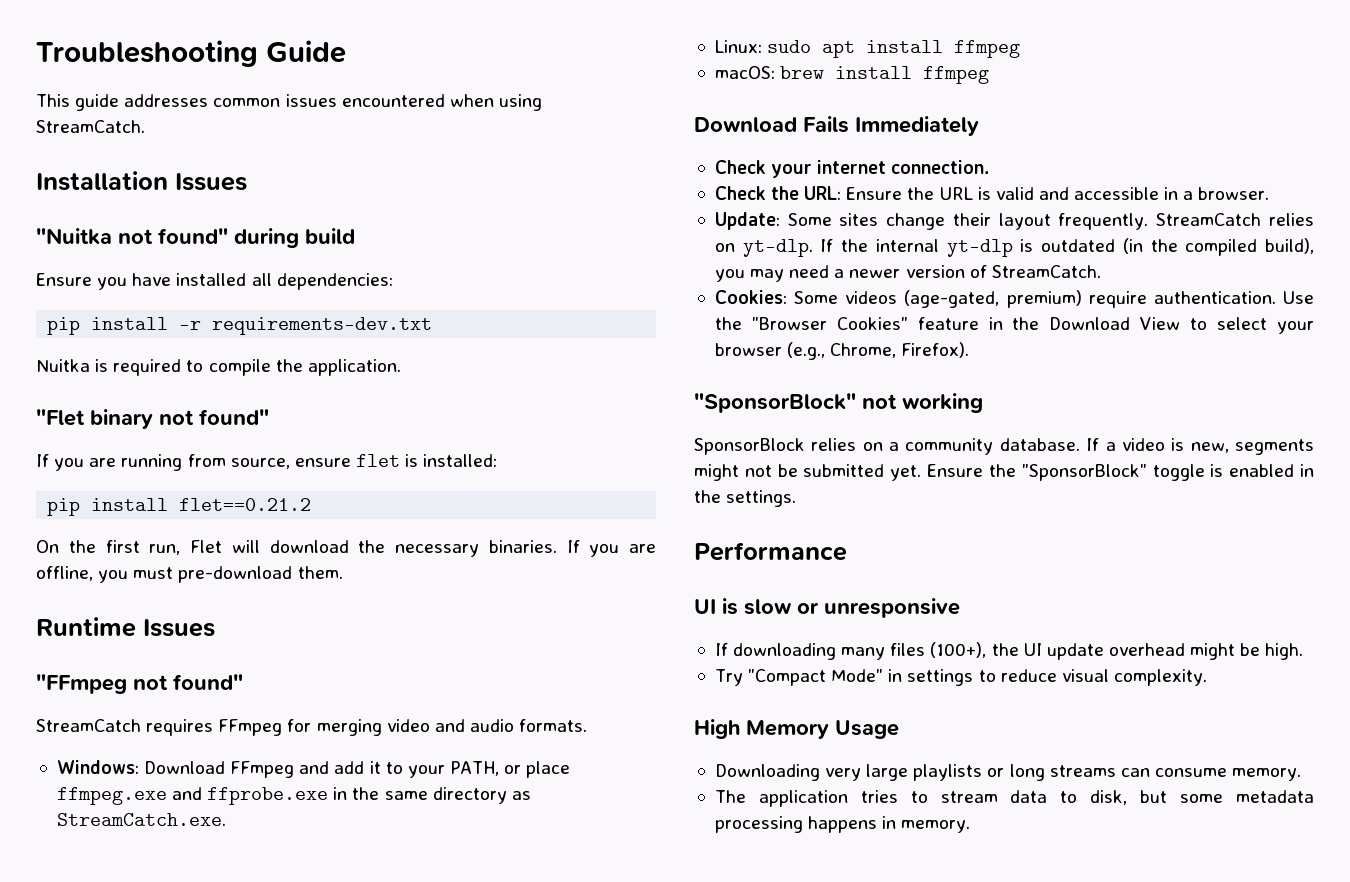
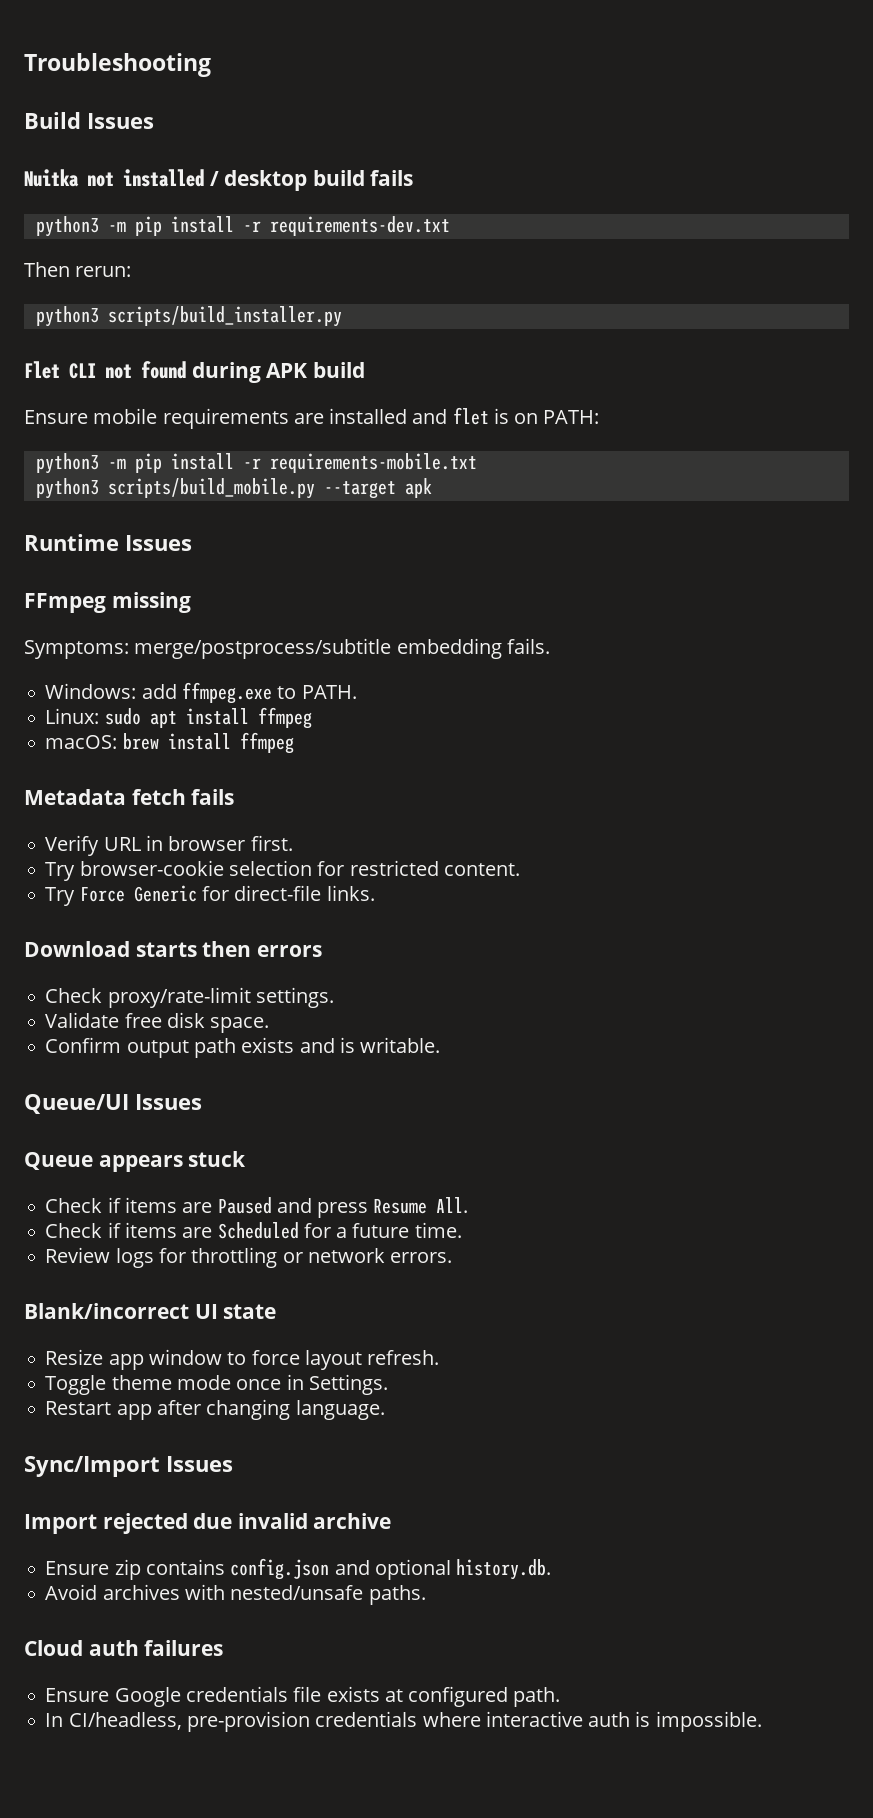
- Troubleshooting Guide
- This guide addresses common issues encountered when using StreamCatch.
- Installation Issues
- "Nuitka not found" during build
- Ensure you have installed all dependencies:
- pip install -r requirements-dev.txt
- Nuitka is required to compile the application.
- "Flet binary not found"
- If you are running from source, ensure flet is installed:
- pip install flet==0.21.2
- On the first run, Flet will download the necessary binaries. If you are offline, you must pre-download them.
+ Troubleshooting
+ Build Issues
+ Nuitka not installed / desktop build fails
+ python3 -m pip install -r requirements-dev.txt
+ Then rerun:
+ python3 scripts/build_installer.py
+ Flet CLI not found during APK build
+ Ensure mobile requirements are installed and flet is on PATH:
+ python3 -m pip install -r requirements-mobile.txt
+ python3 scripts/build_mobile.py --target apk
  Runtime Issues
- "FFmpeg not found"
- StreamCatch requires FFmpeg for merging video and audio formats.
- Windows: Download FFmpeg and add it to your PATH, or place ffmpeg.exe and ffprobe.exe in the same directory as StreamCatch.exe.
+ FFmpeg missing
+ Symptoms: merge/postprocess/subtitle embedding fails.
+ Windows: add ffmpeg.exe to PATH.
- Download Fails Immediately
- Check your internet connection.
- Check the URL: Ensure the URL is valid and accessible in a browser.
- Update: Some sites change their layout frequently. StreamCatch relies on yt-dlp. If the internal yt-dlp is outdated (in the compiled build), you may need a newer version of StreamCatch.
- Cookies: Some videos (age-gated, premium) require authentication. Use the "Browser Cookies" feature in the Download View to select your browser (e.g., Chrome, Firefox).
- "SponsorBlock" not working
- SponsorBlock relies on a community database. If a video is new, segments might not be submitted yet. Ensure the "SponsorBlock" toggle is enabled in the settings.
- Performance
- UI is slow or unresponsive
- If downloading many files (100+), the UI update overhead might be high.
- Try "Compact Mode" in settings to reduce visual complexity.
- High Memory Usage
- Downloading very large playlists or long streams can consume memory.
- The application tries to stream data to disk, but some metadata processing happens in memory.
+ Metadata fetch fails
+ Verify URL in browser first.
+ Try browser-cookie selection for restricted content.
+ Try Force Generic for direct-file links.
+ Download starts then errors
+ Check proxy/rate-limit settings.
+ Validate free disk space.
+ Confirm output path exists and is writable.
+ Queue/UI Issues
+ Queue appears stuck
+ Check if items are Paused and press Resume All.
+ Check if items are Scheduled for a future time.
+ Review logs for throttling or network errors.
+ Blank/incorrect UI state
+ Resize app window to force layout refresh.
+ Toggle theme mode once in Settings.
+ Restart app after changing language.
+ Sync/Import Issues
+ Import rejected due invalid archive
+ Ensure zip contains config.json and optional history.db.
+ Avoid archives with nested/unsafe paths.
+ Cloud auth failures
+ Ensure Google credentials file exists at configured path.
+ In CI/headless, pre-provision credentials where interactive auth is impossible.

